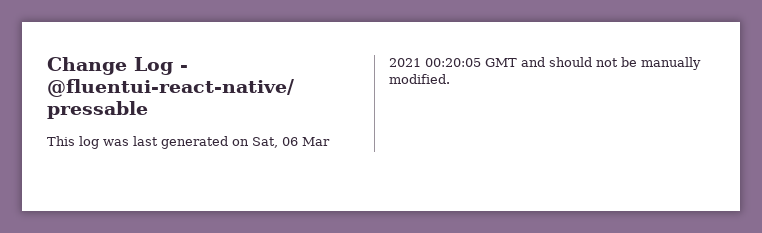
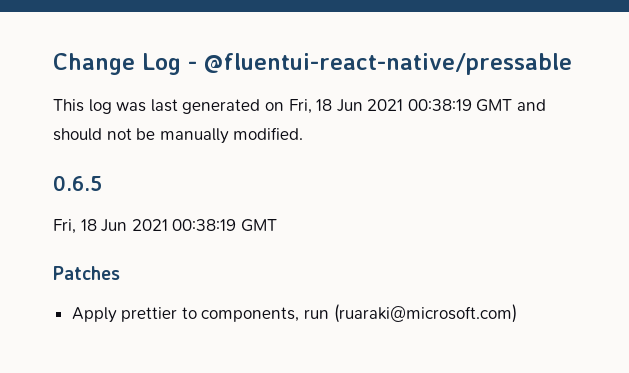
- This log was last generated on Sat, 06 Mar 2021 00:20:05 GMT and should not be manually modified.
+ This log was last generated on Fri, 18 Jun 2021 00:38:19 GMT and should not be manually modified.
+ 0.6.5
+ Fri, 18 Jun 2021 00:38:19 GMT
+ Patches
+ Apply prettier to components, run (ruaraki@microsoft.com)

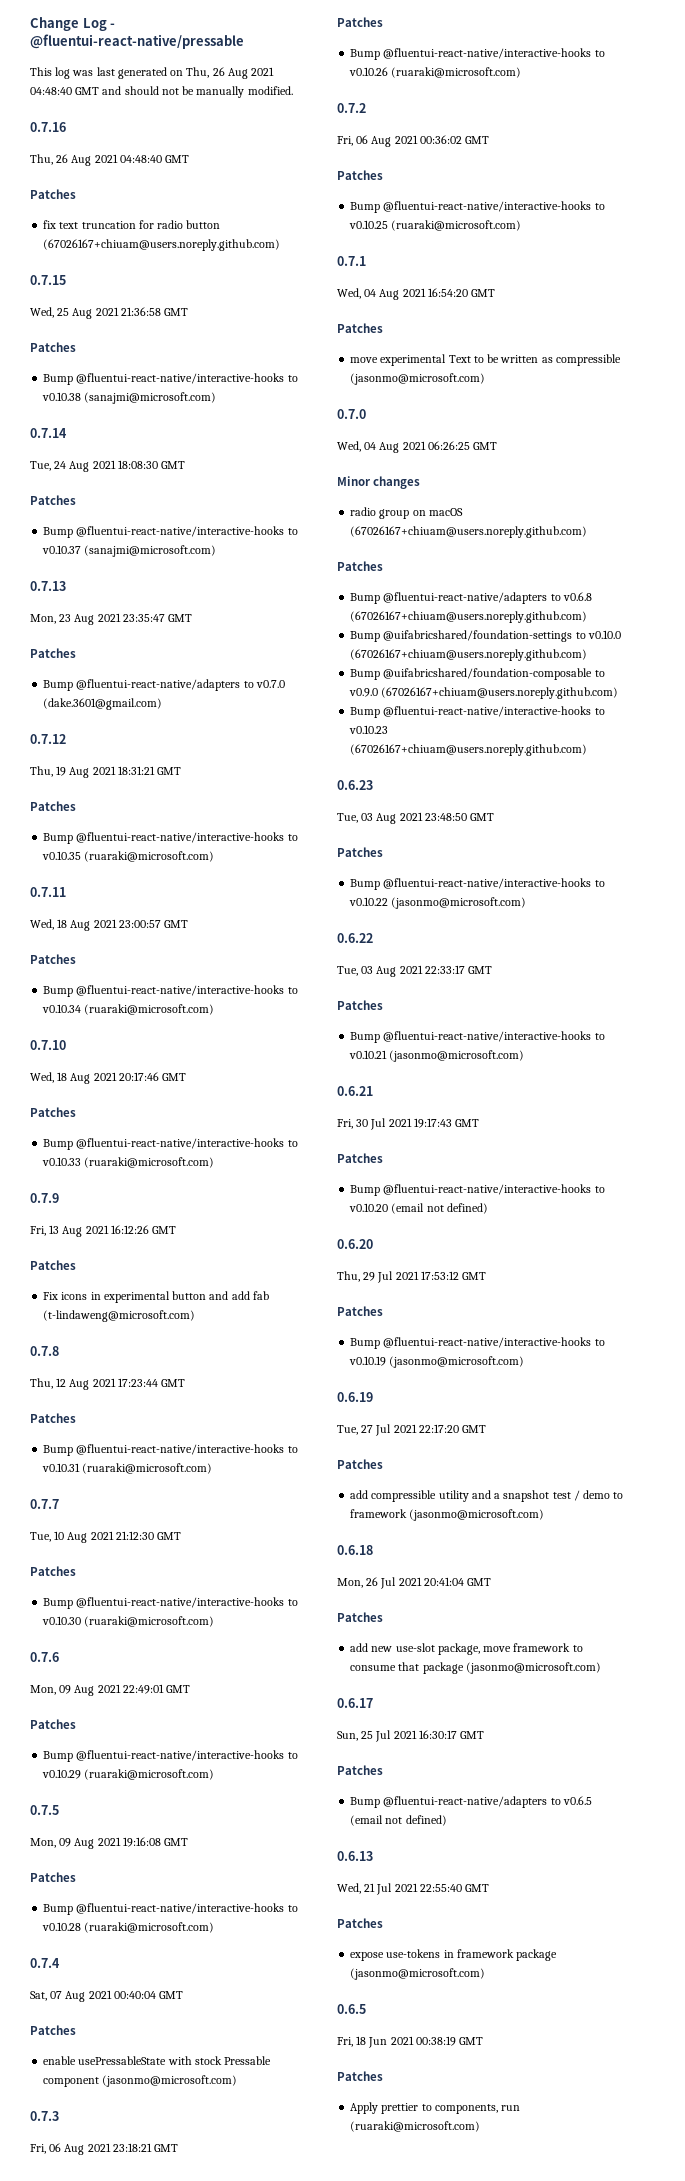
- This log was last generated on Fri, 18 Jun 2021 00:38:19 GMT and should not be manually modified.
+ This log was last generated on Thu, 26 Aug 2021 04:48:40 GMT and should not be manually modified.
+ 0.7.16
+ Thu, 26 Aug 2021 04:48:40 GMT
+ Patches
+ fix text truncation for radio button (67026167+chiuam@users.noreply.github.com)
+ 0.7.15
+ Wed, 25 Aug 2021 21:36:58 GMT
+ Patches
+ Bump @fluentui-react-native/interactive-hooks to v0.10.38 (sanajmi@microsoft.com)
+ 0.7.14
+ Tue, 24 Aug 2021 18:08:30 GMT
+ Patches
+ Bump @fluentui-react-native/interactive-hooks to v0.10.37 (sanajmi@microsoft.com)
+ 0.7.13
+ Mon, 23 Aug 2021 23:35:47 GMT
+ Patches
+ Bump @fluentui-react-native/adapters to v0.7.0 (dake.3601@gmail.com)
+ 0.7.12
+ Thu, 19 Aug 2021 18:31:21 GMT
+ Patches
+ Bump @fluentui-react-native/interactive-hooks to v0.10.35 (ruaraki@microsoft.com)
+ 0.7.11
+ Wed, 18 Aug 2021 23:00:57 GMT
+ Patches
+ Bump @fluentui-react-native/interactive-hooks to v0.10.34 (ruaraki@microsoft.com)
+ 0.7.10
+ Wed, 18 Aug 2021 20:17:46 GMT
+ Patches
+ Bump @fluentui-react-native/interactive-hooks to v0.10.33 (ruaraki@microsoft.com)
+ 0.7.9
+ Fri, 13 Aug 2021 16:12:26 GMT
+ Patches
+ Fix icons in experimental button and add fab (t-lindaweng@microsoft.com)
+ 0.7.8
+ Thu, 12 Aug 2021 17:23:44 GMT
+ Patches
+ Bump @fluentui-react-native/interactive-hooks to v0.10.31 (ruaraki@microsoft.com)
+ 0.7.7
+ Tue, 10 Aug 2021 21:12:30 GMT
+ Patches
+ Bump @fluentui-react-native/interactive-hooks to v0.10.30 (ruaraki@microsoft.com)
+ 0.7.6
+ Mon, 09 Aug 2021 22:49:01 GMT
+ Patches
+ Bump @fluentui-react-native/interactive-hooks to v0.10.29 (ruaraki@microsoft.com)
+ 0.7.5
+ Mon, 09 Aug 2021 19:16:08 GMT
+ Patches
+ Bump @fluentui-react-native/interactive-hooks to v0.10.28 (ruaraki@microsoft.com)
+ 0.7.4
+ Sat, 07 Aug 2021 00:40:04 GMT
+ Patches
+ enable usePressableState with stock Pressable component (jasonmo@microsoft.com)
+ 0.7.3
+ Fri, 06 Aug 2021 23:18:21 GMT
+ Patches
+ Bump @fluentui-react-native/interactive-hooks to v0.10.26 (ruaraki@microsoft.com)
+ 0.7.2
+ Fri, 06 Aug 2021 00:36:02 GMT
+ Patches
+ Bump @fluentui-react-native/interactive-hooks to v0.10.25 (ruaraki@microsoft.com)
+ 0.7.1
+ Wed, 04 Aug 2021 16:54:20 GMT
+ Patches
+ move experimental Text to be written as compressible (jasonmo@microsoft.com)
+ 0.7.0
+ Wed, 04 Aug 2021 06:26:25 GMT
+ Minor changes
+ radio group on macOS (67026167+chiuam@users.noreply.github.com)
+ Patches
+ Bump @fluentui-react-native/adapters to v0.6.8 (67026167+chiuam@users.noreply.github.com)
+ Bump @uifabricshared/foundation-settings to v0.10.0 (67026167+chiuam@users.noreply.github.com)
+ Bump @uifabricshared/foundation-composable to v0.9.0 (67026167+chiuam@users.noreply.github.com)
+ Bump @fluentui-react-native/interactive-hooks to v0.10.23 (67026167+chiuam@users.noreply.github.com)
+ 0.6.23
+ Tue, 03 Aug 2021 23:48:50 GMT
+ Patches
+ Bump @fluentui-react-native/interactive-hooks to v0.10.22 (jasonmo@microsoft.com)
+ 0.6.22
+ Tue, 03 Aug 2021 22:33:17 GMT
+ Patches
+ Bump @fluentui-react-native/interactive-hooks to v0.10.21 (jasonmo@microsoft.com)
+ 0.6.21
+ Fri, 30 Jul 2021 19:17:43 GMT
+ Patches
+ Bump @fluentui-react-native/interactive-hooks to v0.10.20 (email not defined)
+ 0.6.20
+ Thu, 29 Jul 2021 17:53:12 GMT
+ Patches
+ Bump @fluentui-react-native/interactive-hooks to v0.10.19 (jasonmo@microsoft.com)
+ 0.6.19
+ Tue, 27 Jul 2021 22:17:20 GMT
+ Patches
+ add compressible utility and a snapshot test / demo to framework (jasonmo@microsoft.com)
+ 0.6.18
+ Mon, 26 Jul 2021 20:41:04 GMT
+ Patches
+ add new use-slot package, move framework to consume that package (jasonmo@microsoft.com)
+ 0.6.17
+ Sun, 25 Jul 2021 16:30:17 GMT
+ Patches
+ Bump @fluentui-react-native/adapters to v0.6.5 (email not defined)
+ 0.6.13
+ Wed, 21 Jul 2021 22:55:40 GMT
+ Patches
+ expose use-tokens in framework package (jasonmo@microsoft.com)

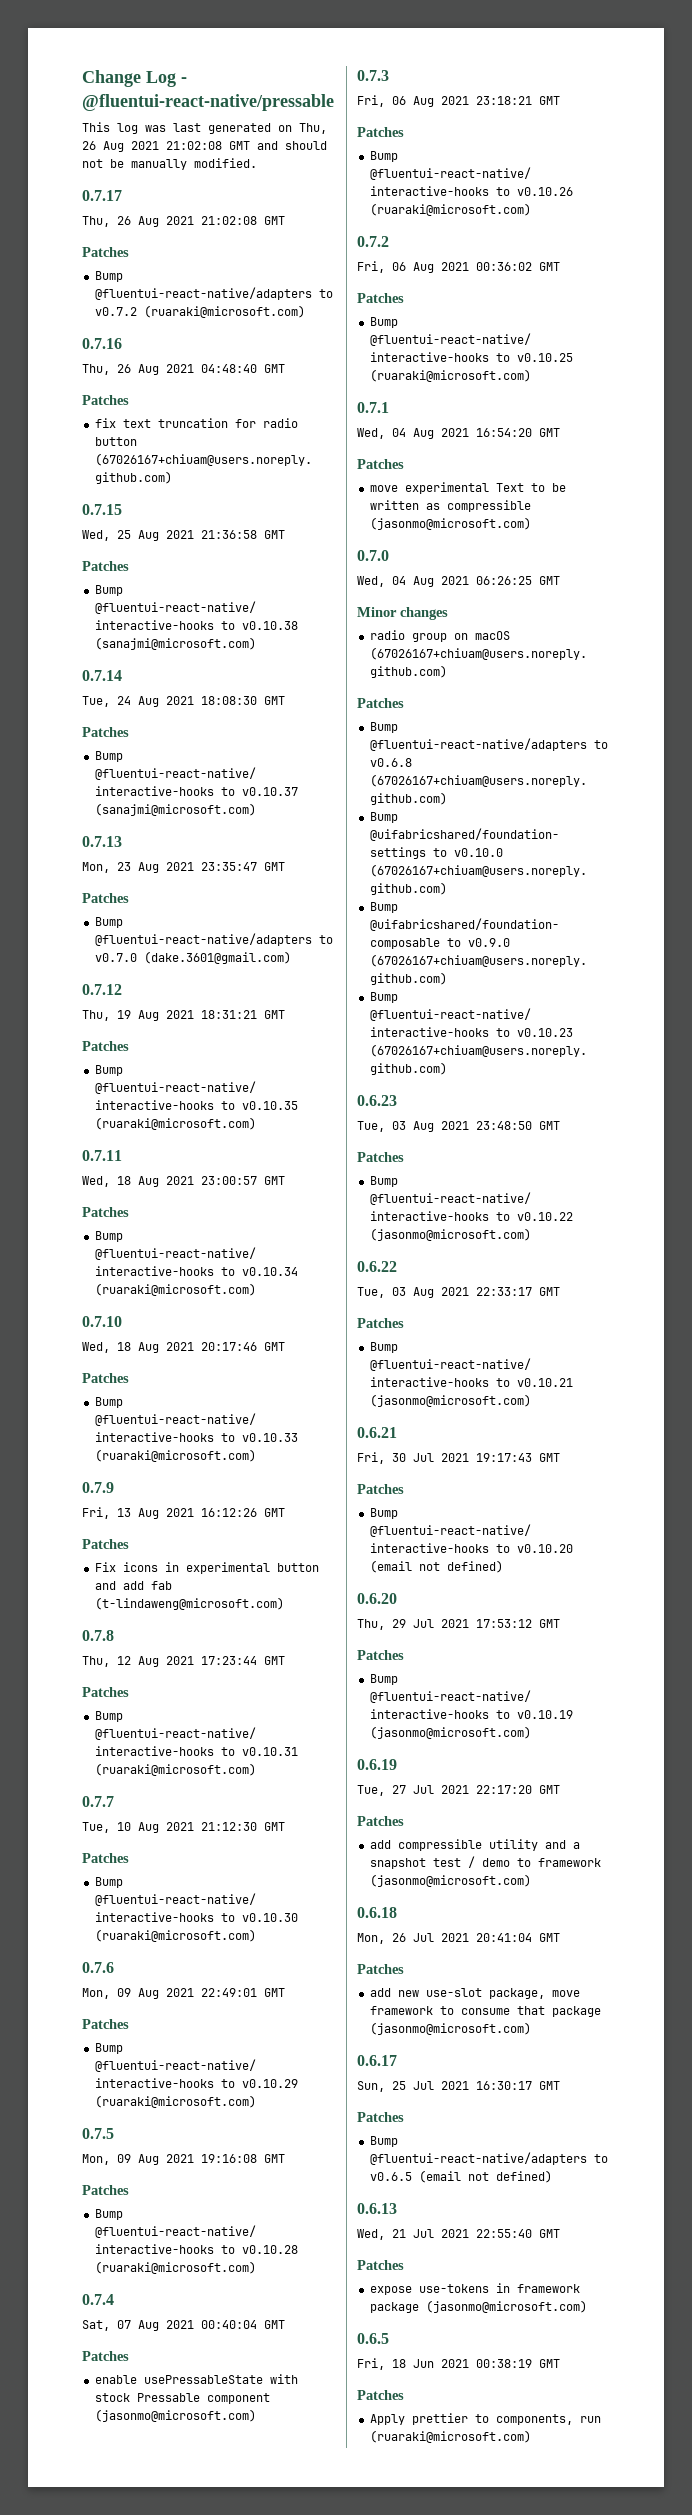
- This log was last generated on Thu, 26 Aug 2021 04:48:40 GMT and should not be manually modified.
+ This log was last generated on Thu, 26 Aug 2021 21:02:08 GMT and should not be manually modified.
+ 0.7.17
+ Thu, 26 Aug 2021 21:02:08 GMT
+ Patches
+ Bump @fluentui-react-native/adapters to v0.7.2 (ruaraki@microsoft.com)

